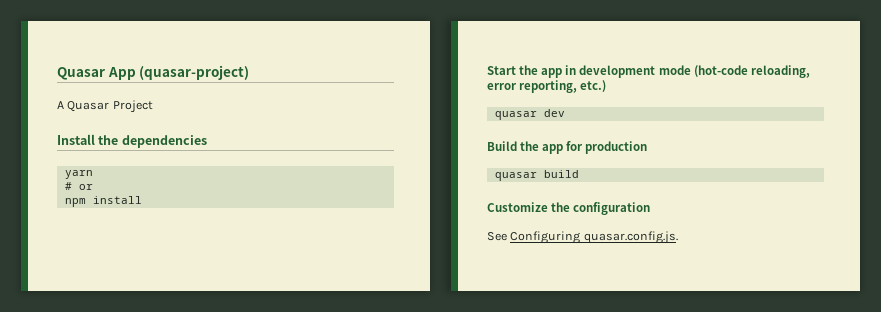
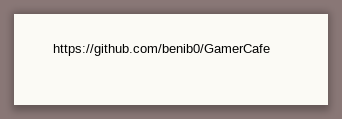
- Quasar App (quasar-project)
- A Quasar Project
- Install the dependencies
- yarn
- # or
- npm install
- Start the app in development mode (hot-code reloading, error reporting, etc.)
- quasar dev
- Build the app for production
- quasar build
- Customize the configuration
- See Configuring quasar.config.js.
+ https://github.com/benib0/GamerCafe

